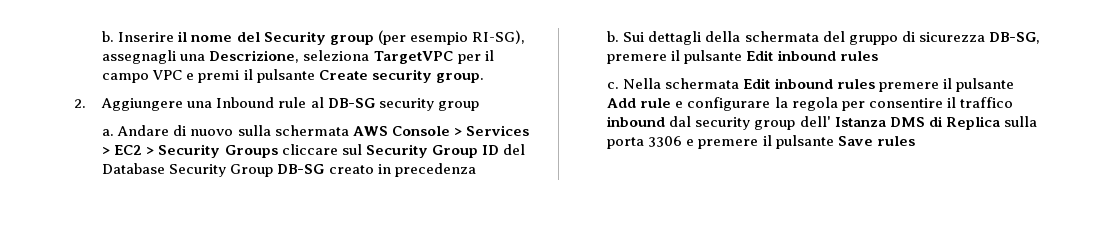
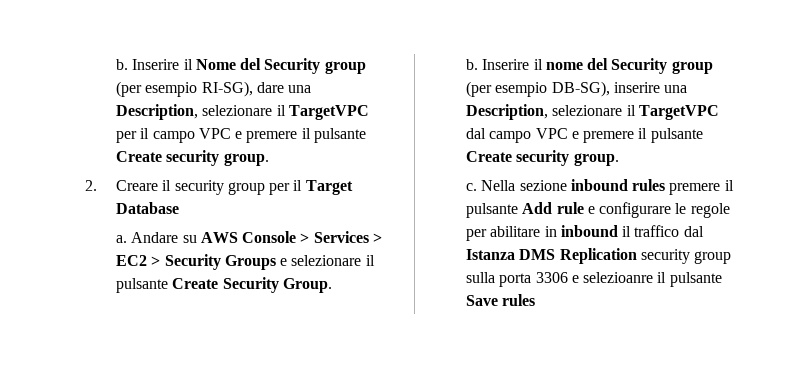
- b. Inserire il nome del Security group (per esempio RI-SG), assegnagli una Descrizione, seleziona TargetVPC per il campo VPC e premi il pulsante Create security group.
- 2. Aggiungere una Inbound rule al DB-SG security group
- a. Andare di nuovo sulla schermata AWS Console > Services > EC2 > Security Groups cliccare sul Security Group ID del Database Security Group DB-SG creato in precedenza
- b. Sui dettagli della schermata del gruppo di sicurezza DB-SG, premere il pulsante Edit inbound rules
+ b. Inserire il Nome del Security group (per esempio RI-SG), dare una Description, selezionare il TargetVPC per il campo VPC e premere il pulsante Create security group.
+ 2. Creare il security group per il Target Database
+ a. Andare su AWS Console > Services > EC2 > Security Groups e selezionare il pulsante Create Security Group.
+ b. Inserire il nome del Security group (per esempio DB-SG), inserire una Description, selezionare il TargetVPC dal campo VPC e premere il pulsante Create security group.
- Nella schermata Edit inbound rules premere il pulsante Add rule e configurare la regola per consentire il traffico inbound dal security group dell' Istanza DMS di Replica sulla porta 3306 e premere il pulsante Save rules
+ Nella sezione inbound rules premere il pulsante Add rule e configurare le regole per abilitare in inbound il traffico dal Istanza DMS Replication security group sulla porta 3306 e selezioanre il pulsante Save rules

